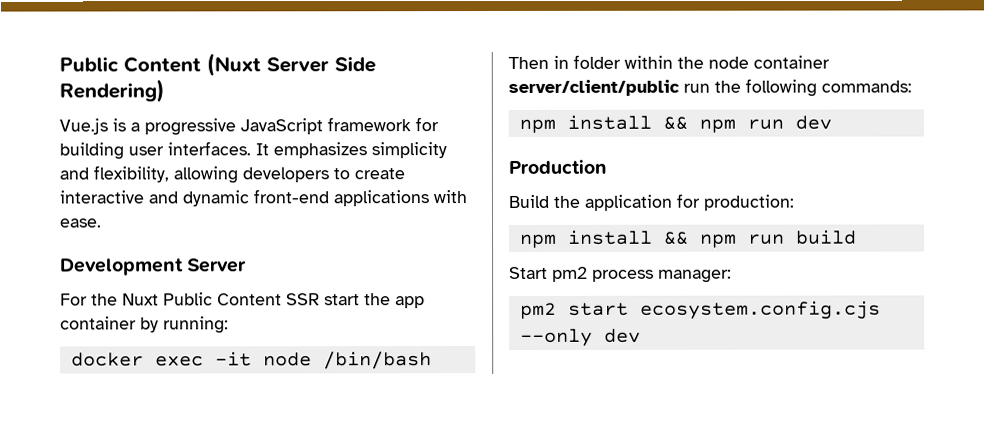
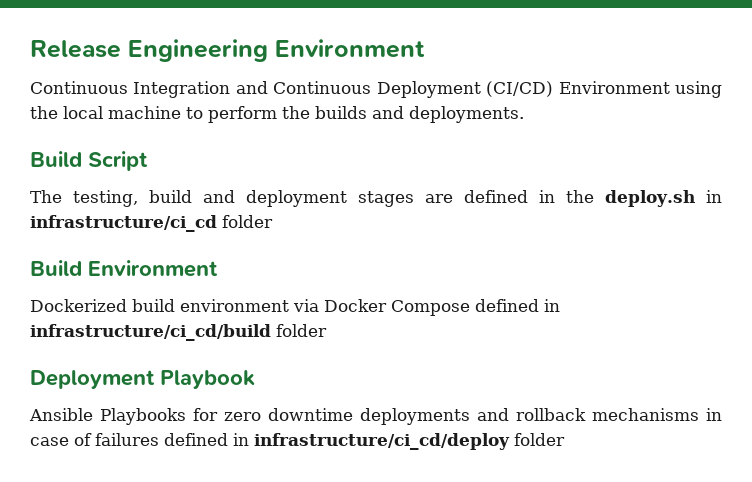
- Public Content (Nuxt Server Side Rendering)
- Vue.js is a progressive JavaScript framework for building user interfaces. It emphasizes simplicity and flexibility, allowing developers to create interactive and dynamic front-end applications with ease.
- Development Server
- For the Nuxt Public Content SSR start the app container by running:
- docker exec -it node /bin/bash
- Then in folder within the node container server/client/public run the following commands:
- npm install && npm run dev
- Production
- Build the application for production:
- npm install && npm run build
- Start pm2 process manager:
- pm2 start ecosystem.config.cjs --only dev
+ Release Engineering Environment
+ Continuous Integration and Continuous Deployment (CI/CD) Environment using the local machine to perform the builds and deployments.
+ Build Script
+ The testing, build and deployment stages are defined in the deploy.sh in infrastructure/ci_cd folder
+ Build Environment
+ Dockerized build environment via Docker Compose defined in infrastructure/ci_cd/build folder
+ Deployment Playbook
+ Ansible Playbooks for zero downtime deployments and rollback mechanisms in case of failures defined in infrastructure/ci_cd/deploy folder

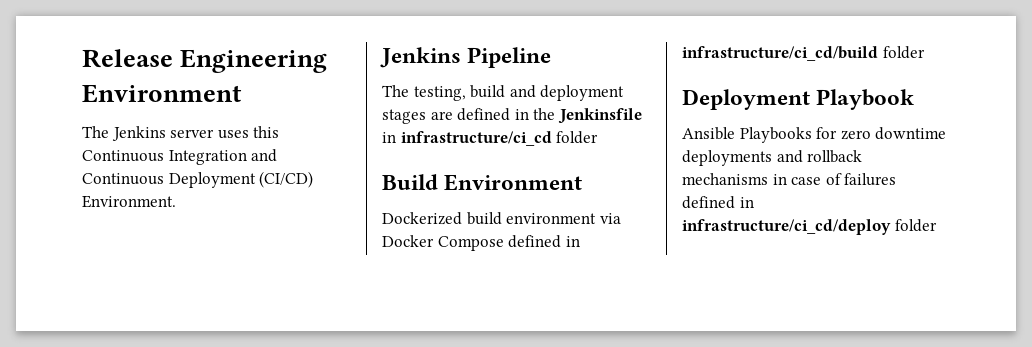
- Continuous Integration and Continuous Deployment (CI/CD) Environment using the local machine to perform the builds and deployments.
- Build Script
+ The Jenkins server uses this Continuous Integration and Continuous Deployment (CI/CD) Environment.
+ Jenkins Pipeline
- The testing, build and deployment stages are defined in the deploy.sh in infrastructure/ci_cd folder
+ The testing, build and deployment stages are defined in the Jenkinsfile in infrastructure/ci_cd folder

